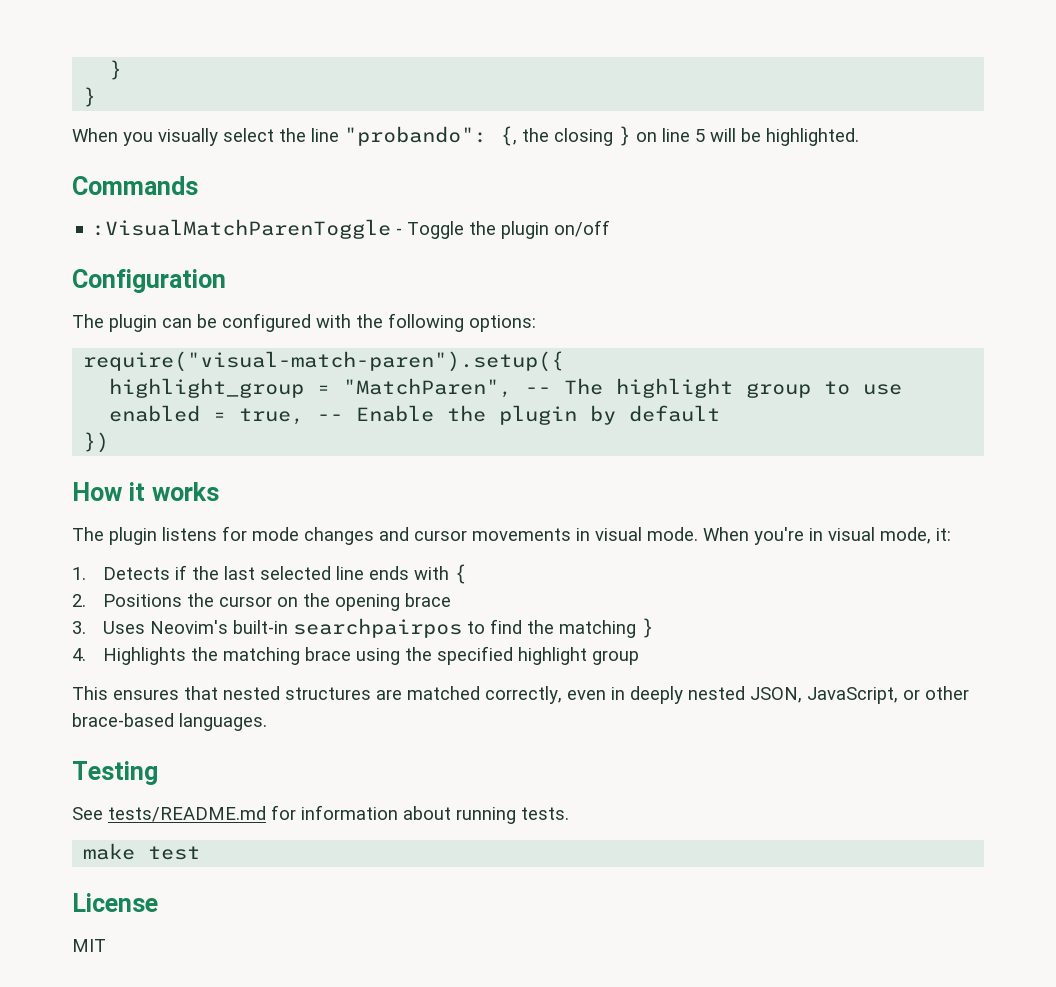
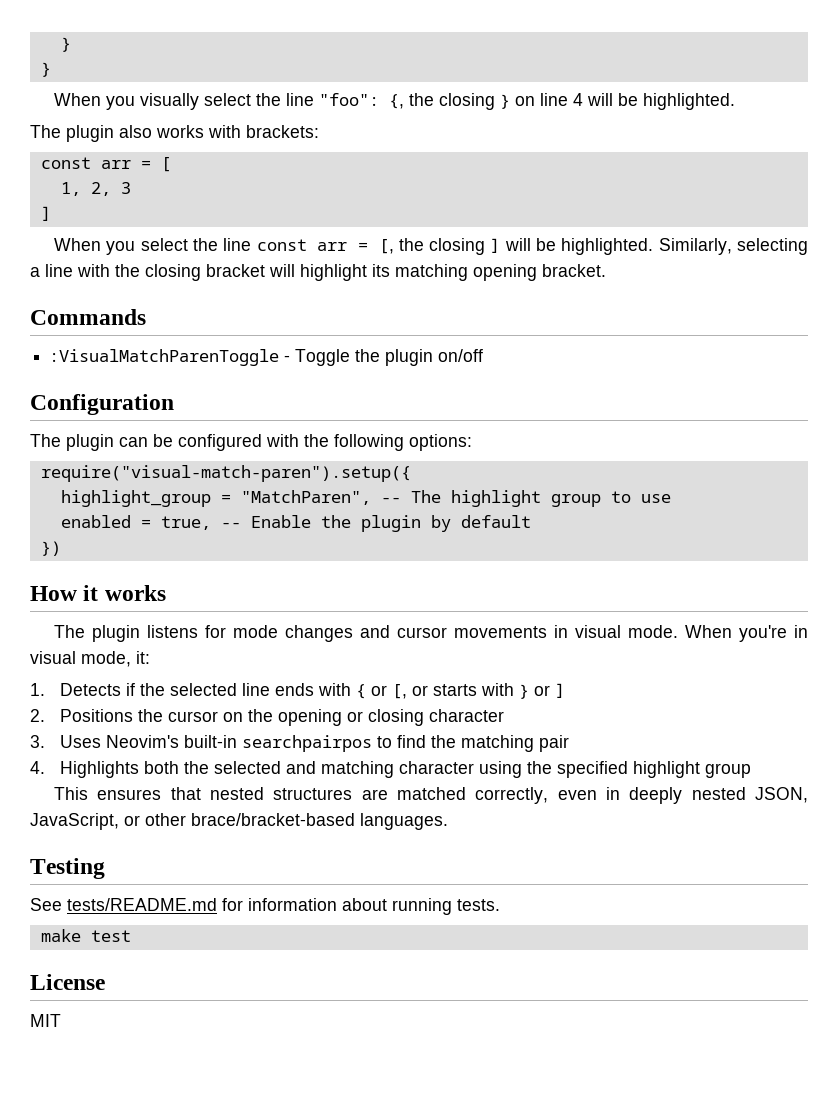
- When you visually select the line "probando": {, the closing } on line 5 will be highlighted.
+ When you visually select the line "foo": {, the closing } on line 4 will be highlighted.
+ The plugin also works with brackets:
+ const arr = [
+ 1, 2, 3
+ ]
+ When you select the line const arr = [, the closing ] will be highlighted. Similarly, selecting a line with the closing bracket will highlight its matching opening bracket.
- 1. Detects if the last selected line ends with {
+ 1. Detects if the selected line ends with { or [, or starts with } or ]
- 2. Positions the cursor on the opening brace
+ 2. Positions the cursor on the opening or closing character
- 3. Uses Neovim's built-in searchpairpos to find the matching }
+ 3. Uses Neovim's built-in searchpairpos to find the matching pair
- 4. Highlights the matching brace using the specified highlight group
+ 4. Highlights both the selected and matching character using the specified highlight group
- This ensures that nested structures are matched correctly, even in deeply nested JSON, JavaScript, or other brace-based languages.
+ This ensures that nested structures are matched correctly, even in deeply nested JSON, JavaScript, or other brace/bracket-based languages.

